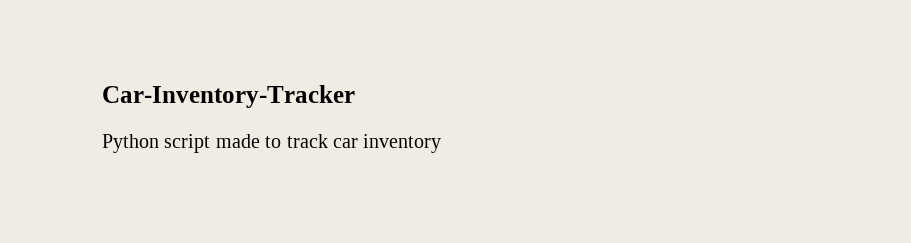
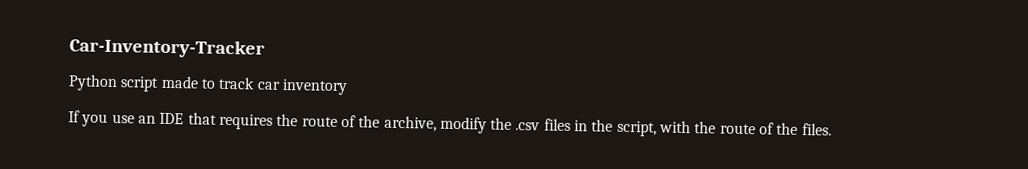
+ If you use an IDE that requires the route of the archive, modify the .csv files in the script, with the route of the files.

